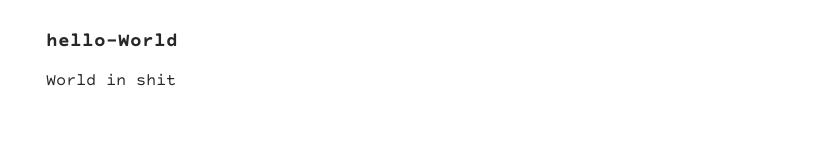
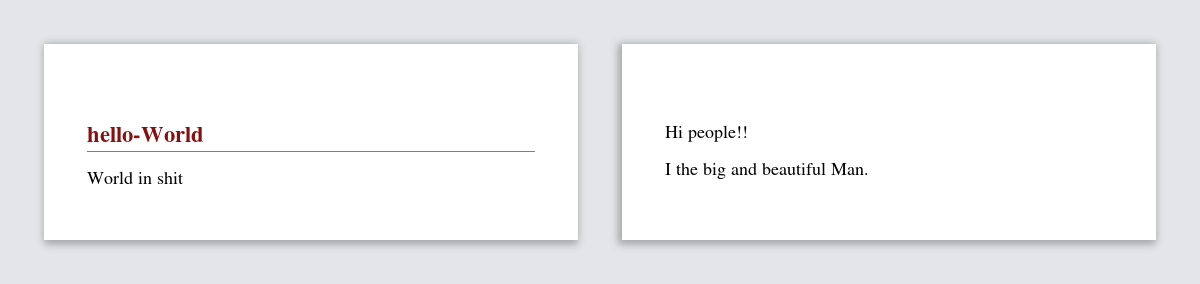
+ Hi people!!
+ I the big and beautiful Man.

